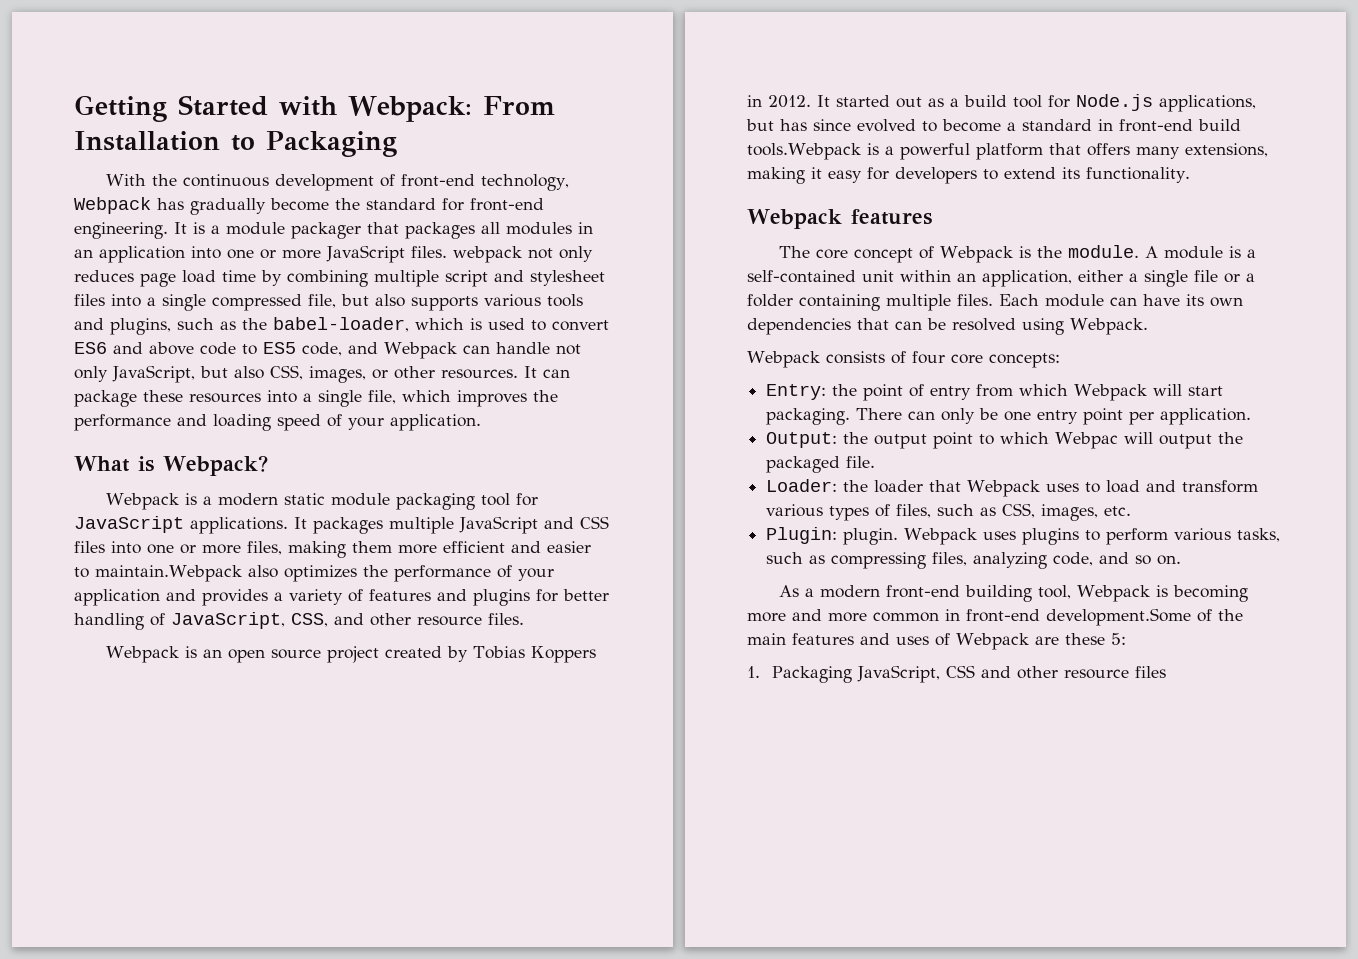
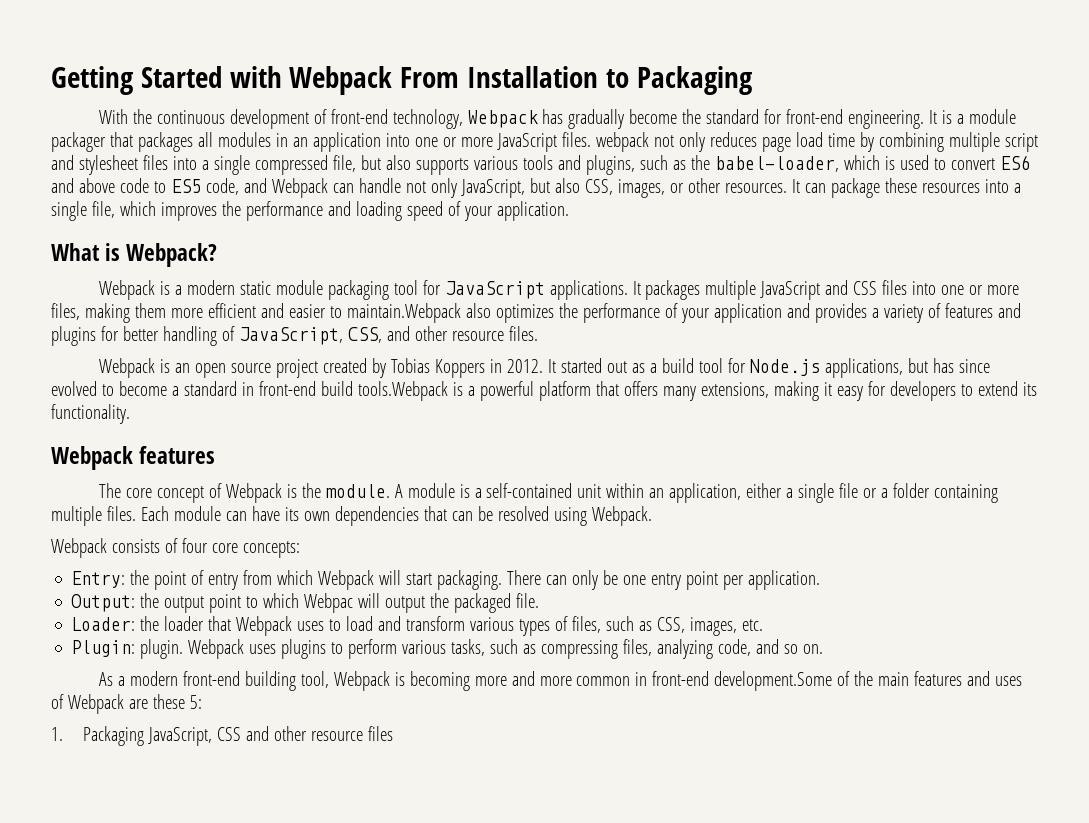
- Getting Started with Webpack: From Installation to Packaging
+ Getting Started with Webpack From Installation to Packaging

